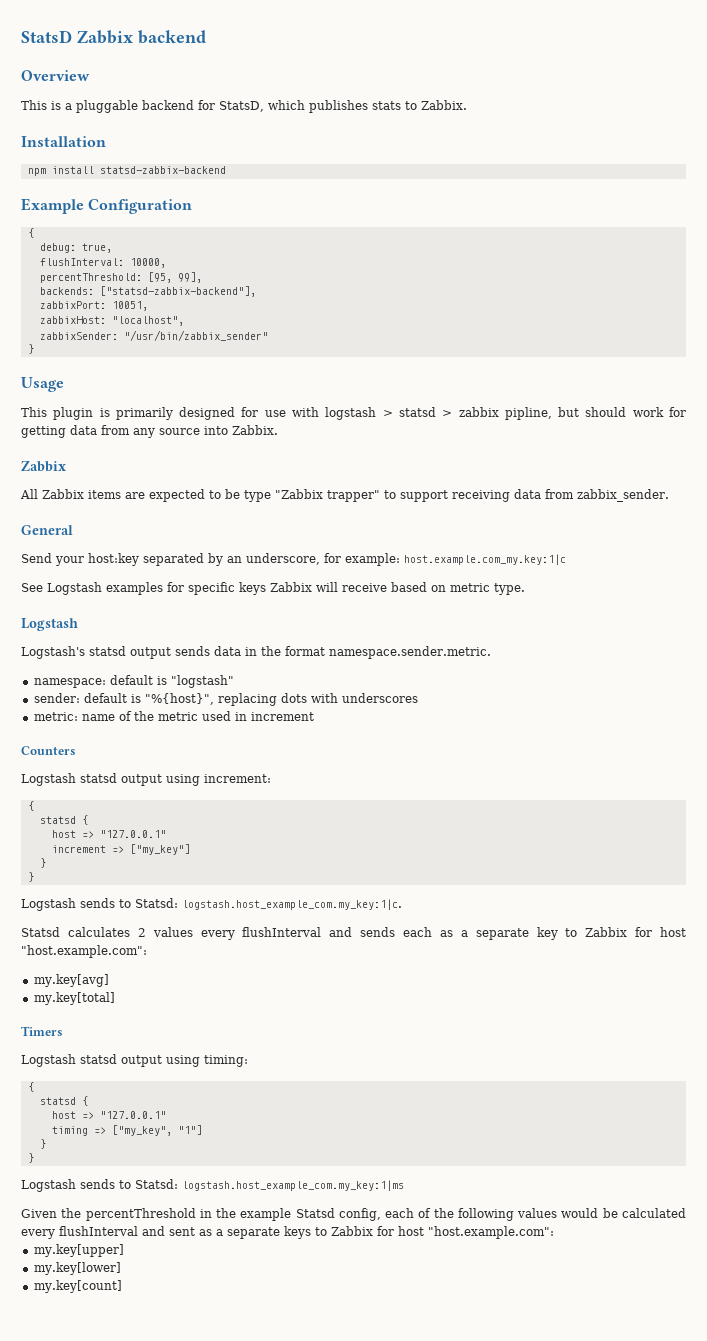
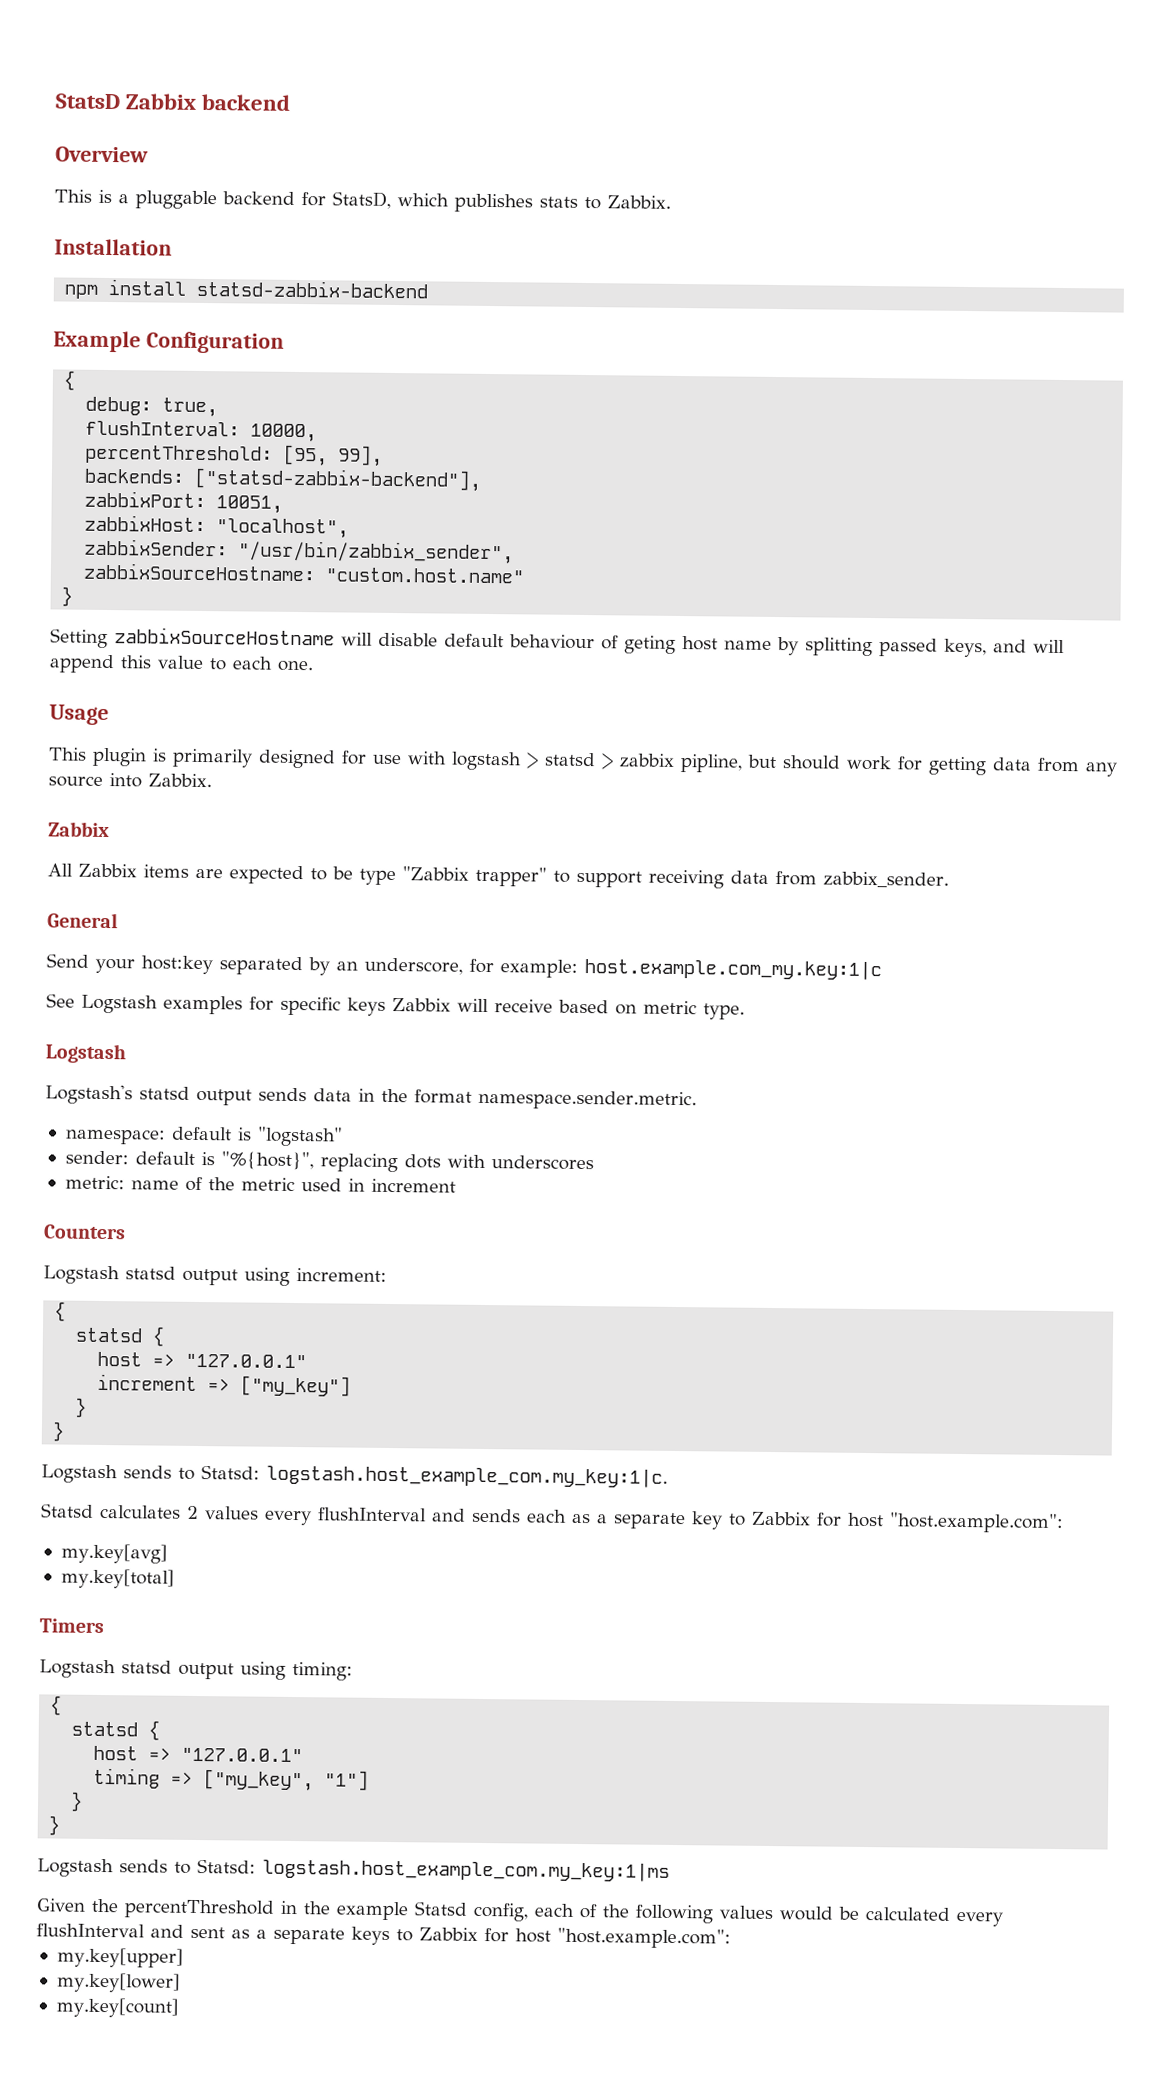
- zabbixSender: "/usr/bin/zabbix_sender"
+ zabbixSender: "/usr/bin/zabbix_sender",
+ zabbixSourceHostname: "custom.host.name"
  }
+ Setting zabbixSourceHostname will disable default behaviour of geting host name by splitting passed keys, and will append this value to each one.

